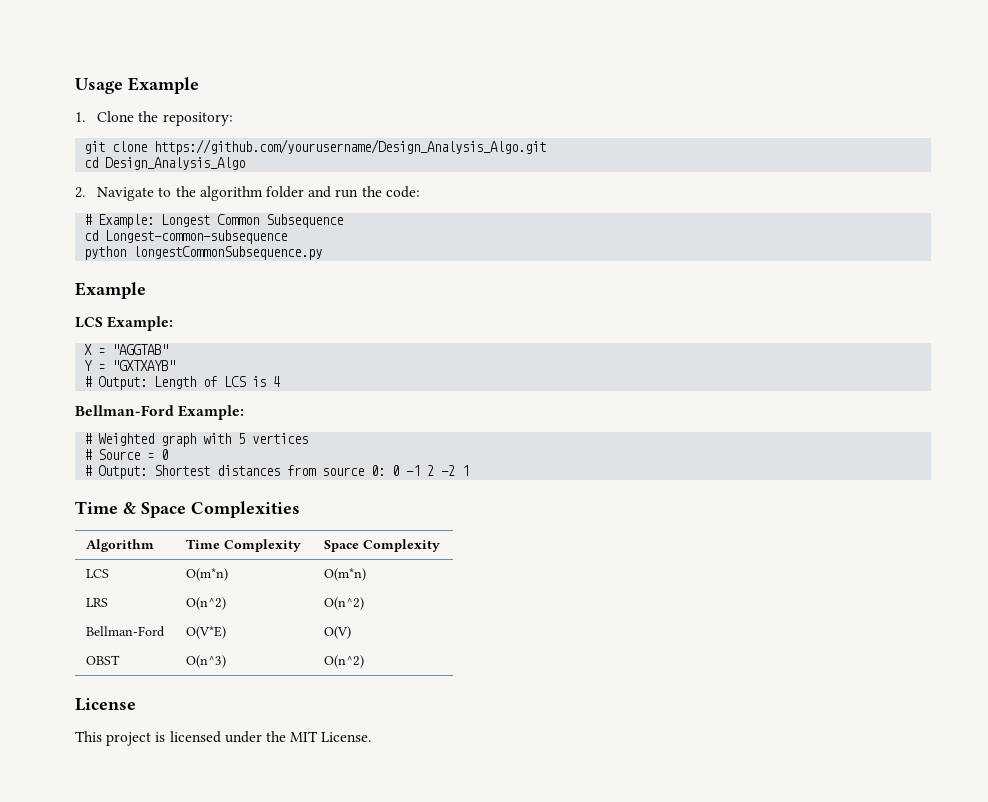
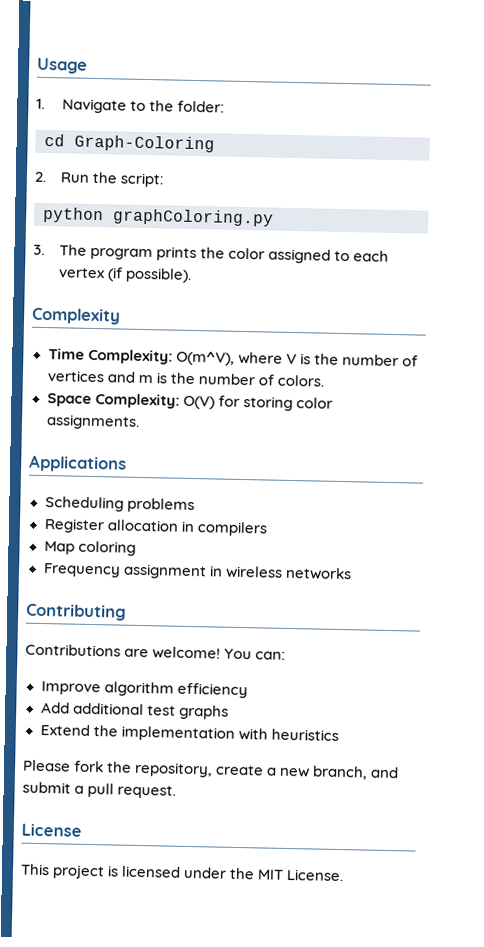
- Usage Example
- 1. Clone the repository:
- git clone https://github.com/yourusername/Design_Analysis_Algo.git
- cd Design_Analysis_Algo
- 2. Navigate to the algorithm folder and run the code:
- # Example: Longest Common Subsequence
- cd Longest-common-subsequence
- python longestCommonSubsequence.py
- Example
- LCS Example:
- X = "AGGTAB"
- Y = "GXTXAYB"
- # Output: Length of LCS is 4
- Bellman-Ford Example:
- # Weighted graph with 5 vertices
- # Source = 0
- # Output: Shortest distances from source 0: 0 -1 2 -2 1
- Time & Space Complexities
- Algorithm | Time Complexity | Space Complexity
- LCS | O(m*n) | O(m*n)
- LRS | O(n^2) | O(n^2)
- Bellman-Ford | O(V*E) | O(V)
- OBST | O(n^3) | O(n^2)
+ Usage
+ 1. Navigate to the folder:
+ cd Graph-Coloring
+ 2. Run the script:
+ python graphColoring.py
+ 3. The program prints the color assigned to each vertex (if possible).
+ Complexity
+ Time Complexity: O(m^V), where V is the number of vertices and m is the number of colors.
+ Space Complexity: O(V) for storing color assignments.
+ Applications
+ Scheduling problems
+ Register allocation in compilers
+ Map coloring
+ Frequency assignment in wireless networks
+ Contributing
+ Contributions are welcome! You can:
+ Improve algorithm efficiency
+ Add additional test graphs
+ Extend the implementation with heuristics
+ Please fork the repository, create a new branch, and submit a pull request.

